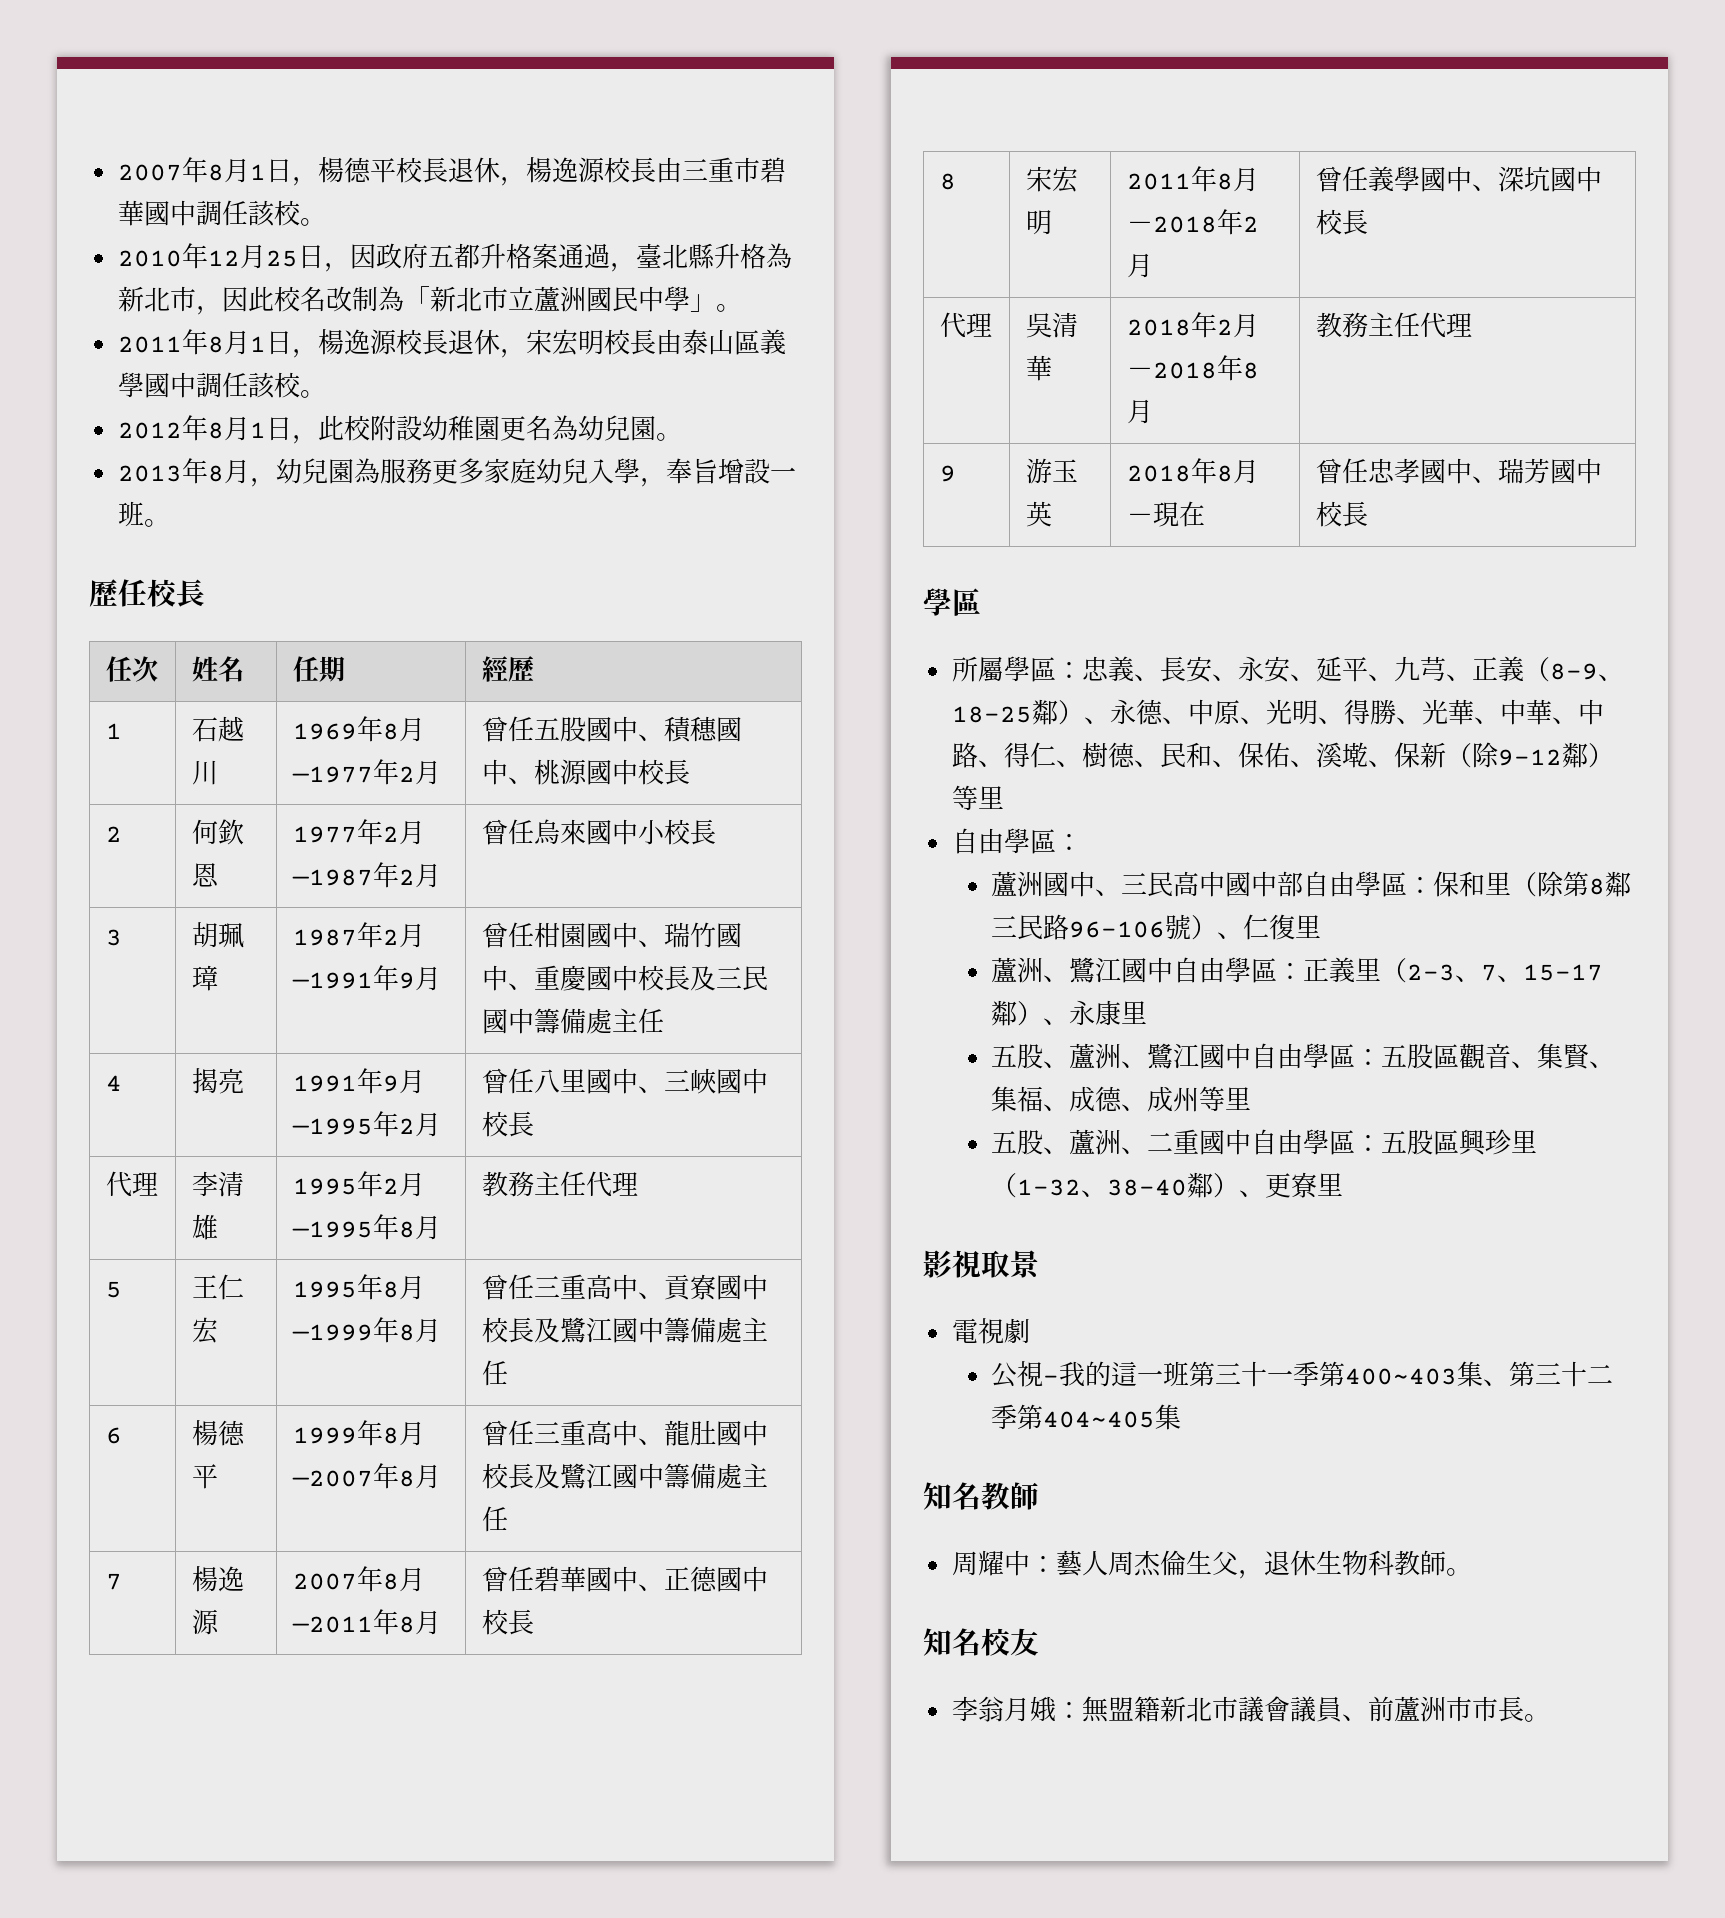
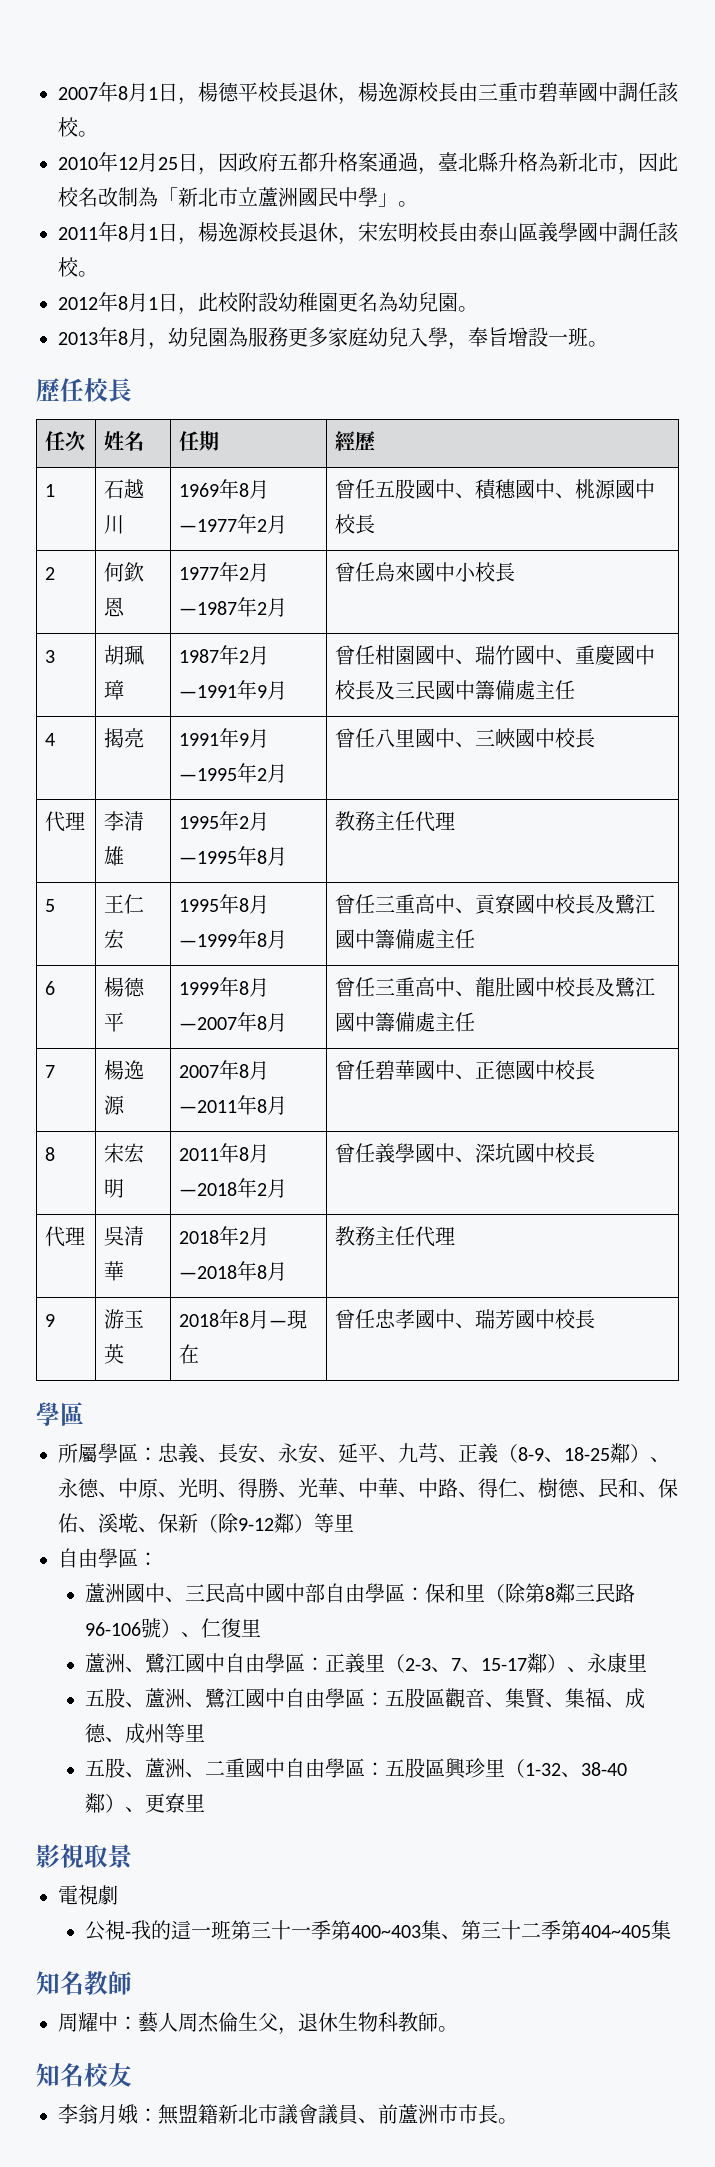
- 8 | 宋宏明 | 2011年8月－2018年2月 | 曾任義學國中、深坑國中校長
+ 8 | 宋宏明 | 2011年8月—2018年2月 | 曾任義學國中、深坑國中校長
- 代理 | 吳清華 | 2018年2月－2018年8月 | 教務主任代理
+ 代理 | 吳清華 | 2018年2月—2018年8月 | 教務主任代理
- 9 | 游玉英 | 2018年8月－現在 | 曾任忠孝國中、瑞芳國中校長
+ 9 | 游玉英 | 2018年8月—現在 | 曾任忠孝國中、瑞芳國中校長

